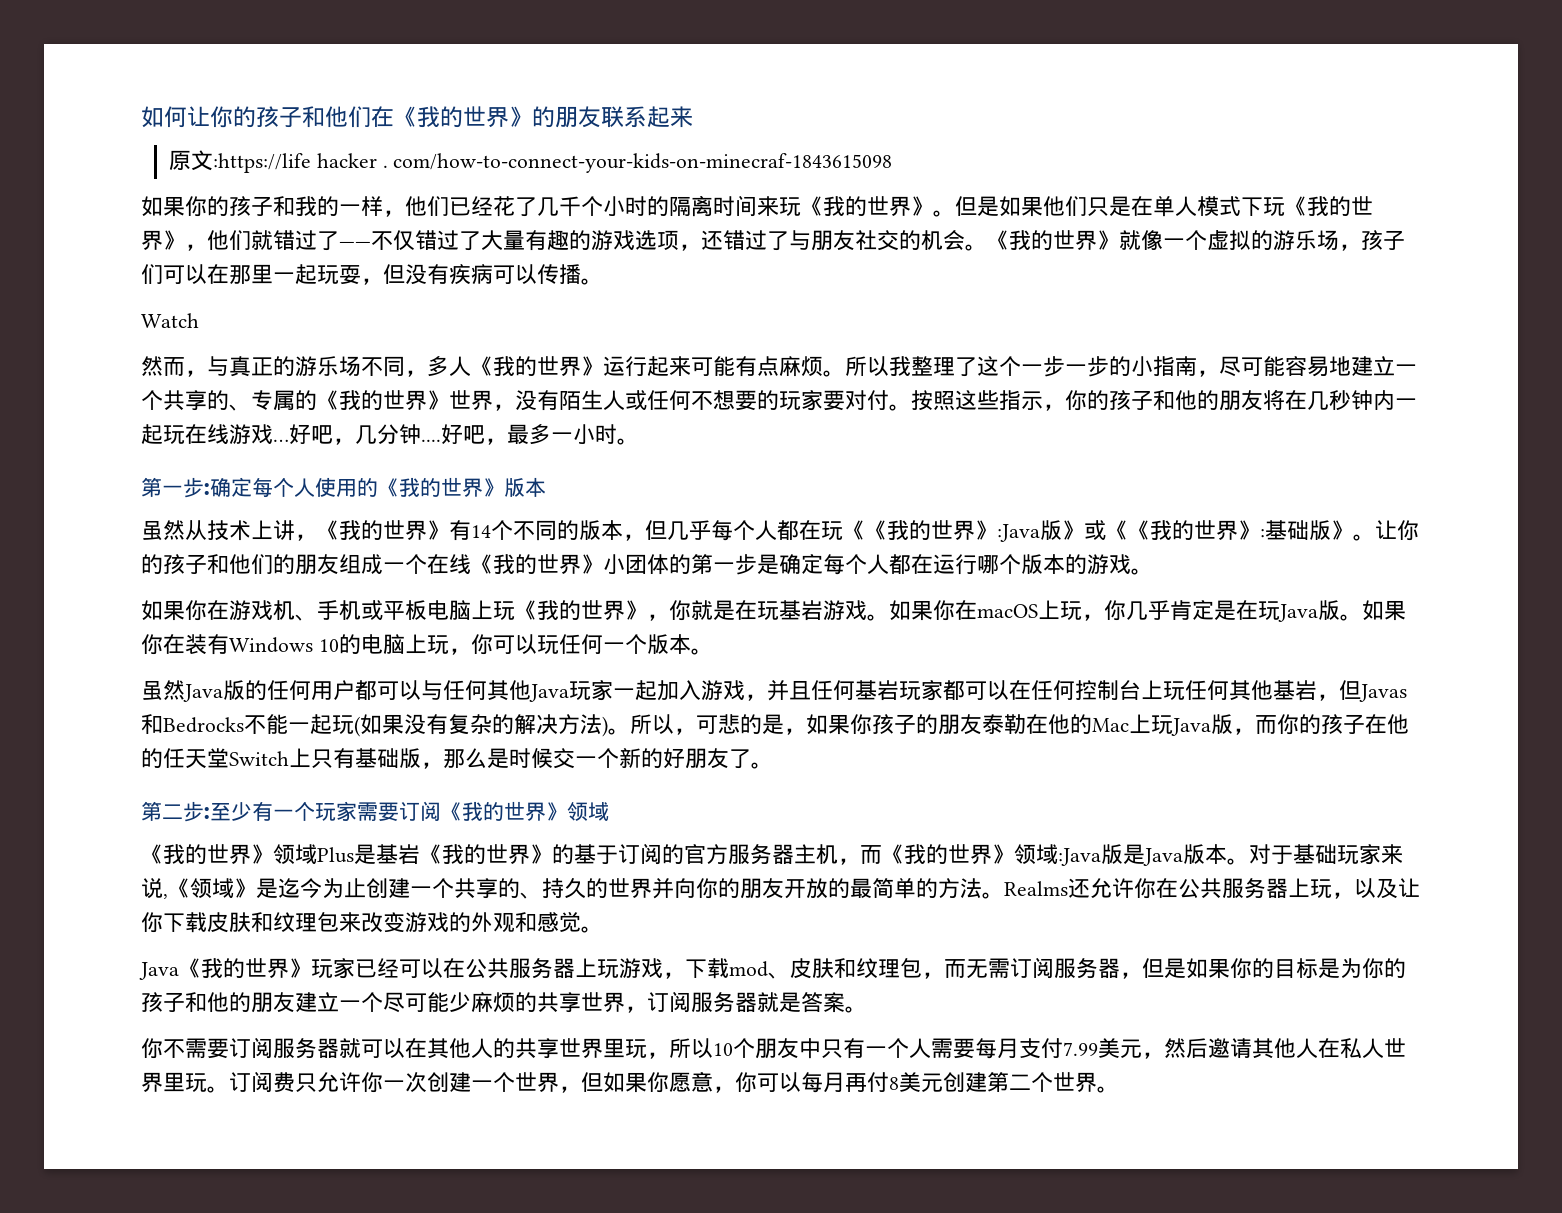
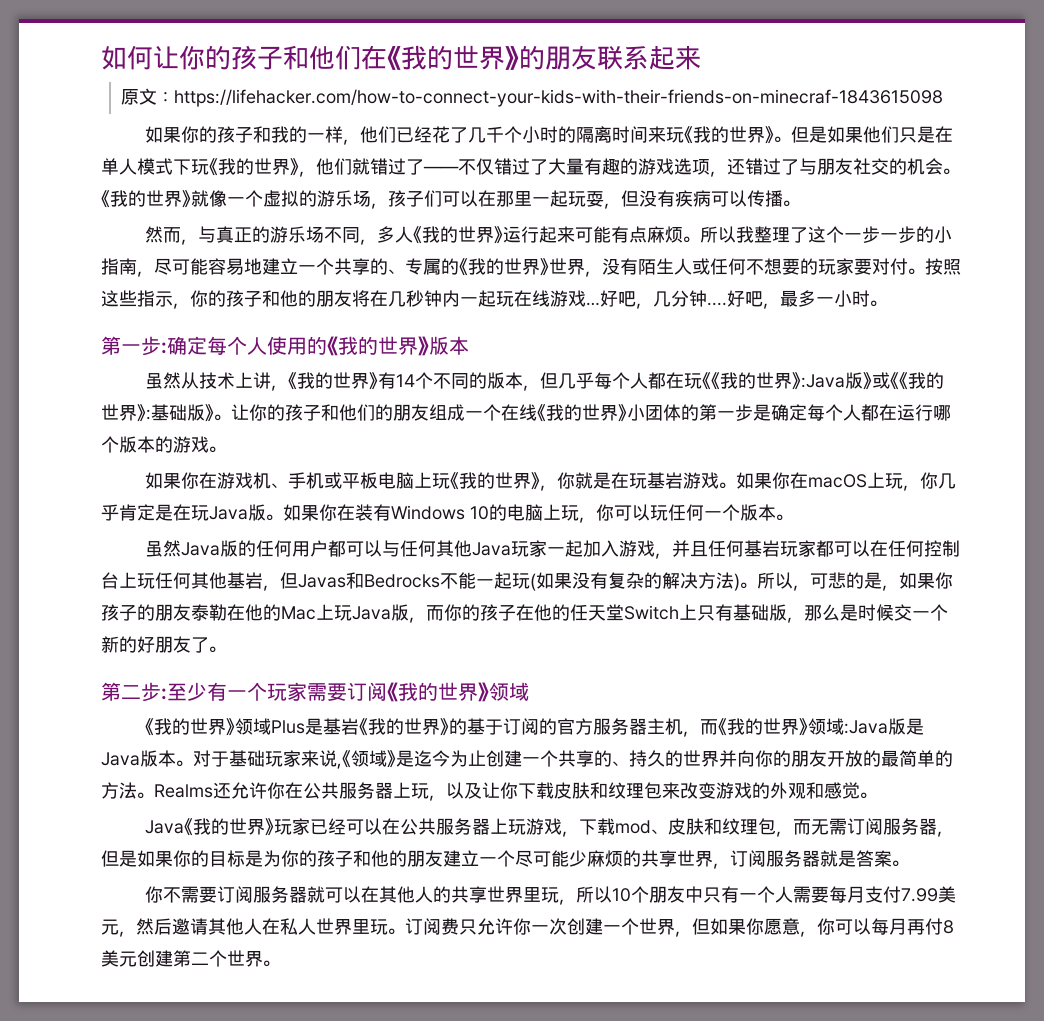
- 原文:https://life hacker . com/how-to-connect-your-kids-on-minecraf-1843615098
+ 原文：https://lifehacker.com/how-to-connect-your-kids-with-their-friends-on-minecraf-1843615098
- Watch

